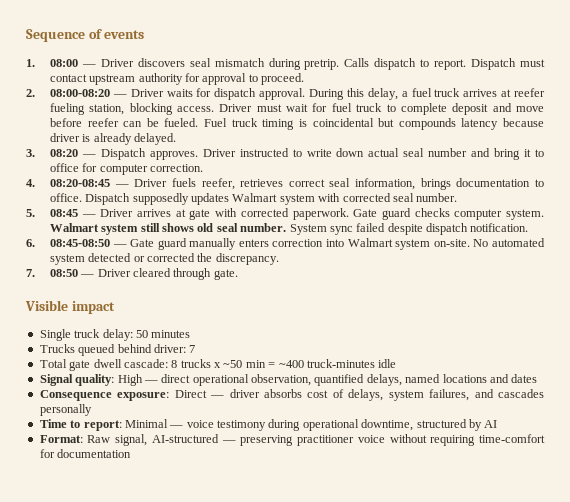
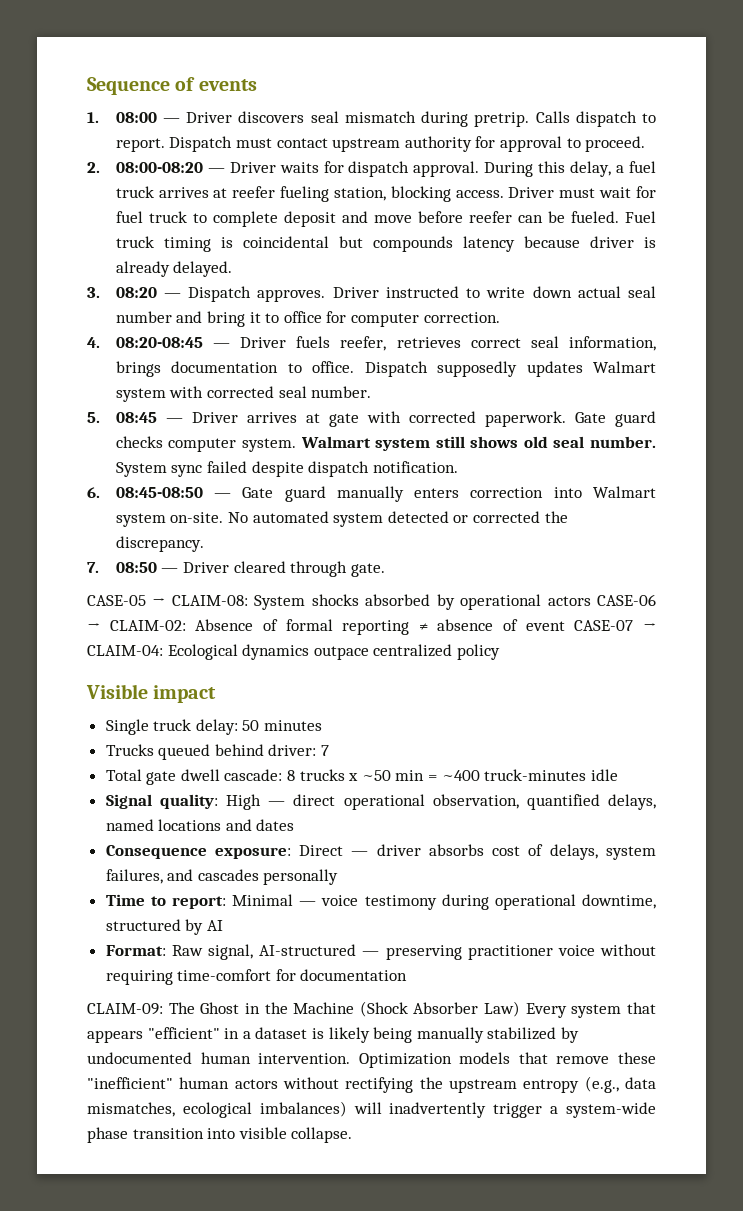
+ CASE-05 → CLAIM-08: System shocks absorbed by operational actors CASE-06 → CLAIM-02: Absence of formal reporting ≠ absence of event CASE-07 → CLAIM-04: Ecological dynamics outpace centralized policy
+ CLAIM-09: The Ghost in the Machine (Shock Absorber Law) Every system that appears "efficient" in a dataset is likely being manually stabilized by undocumented human intervention. Optimization models that remove these "inefficient" human actors without rectifying the upstream entropy (e.g., data mismatches, ecological imbalances) will inadvertently trigger a system-wide phase transition into visible collapse.

